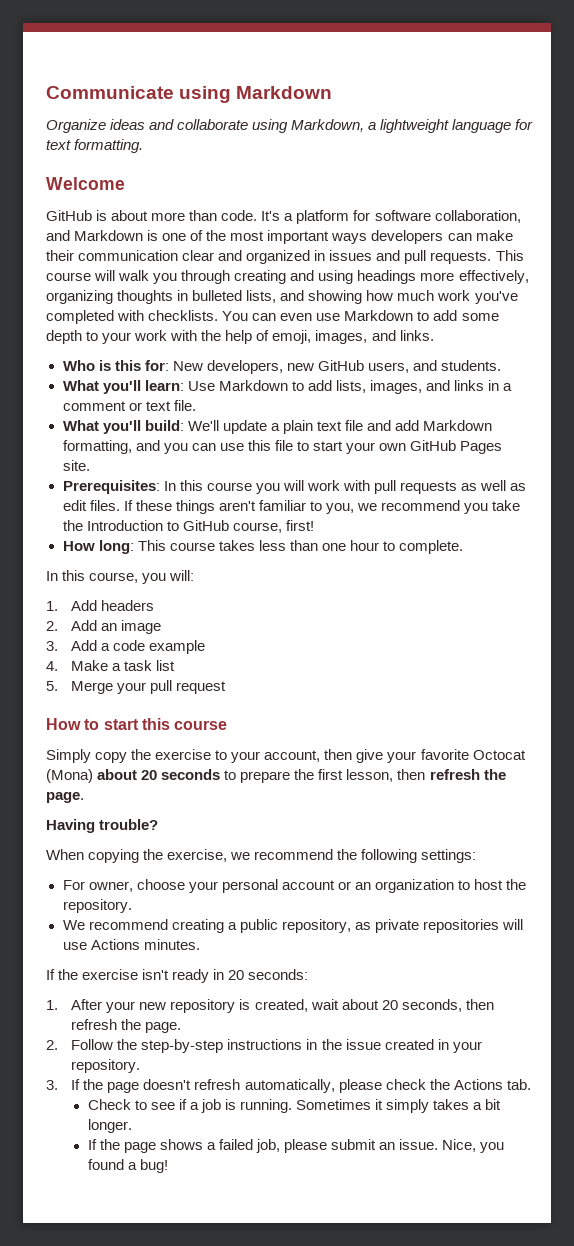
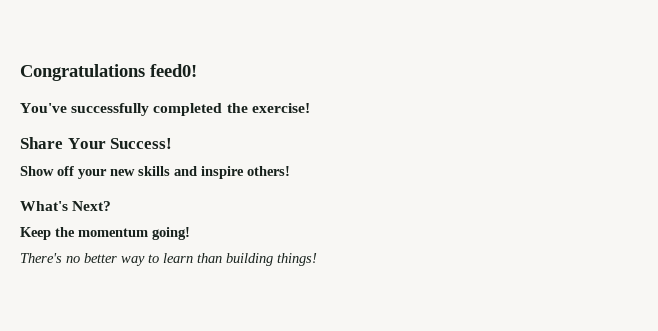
- Communicate using Markdown
- Organize ideas and collaborate using Markdown, a lightweight language for text formatting.
- Welcome
- GitHub is about more than code. It's a platform for software collaboration, and Markdown is one of the most important ways developers can make their communication clear and organized in issues and pull requests. This course will walk you through creating and using headings more effectively, organizing thoughts in bulleted lists, and showing how much work you've completed with checklists. You can even use Markdown to add some depth to your work with the help of emoji, images, and links.
- Who is this for: New developers, new GitHub users, and students.
- What you'll learn: Use Markdown to add lists, images, and links in a comment or text file.
- What you'll build: We'll update a plain text file and add Markdown formatting, and you can use this file to start your own GitHub Pages site.
- Prerequisites: In this course you will work with pull requests as well as edit files. If these things aren't familiar to you, we recommend you take the Introduction to GitHub course, first!
- How long: This course takes less than one hour to complete.
- In this course, you will:
- 1. Add headers
- 2. Add an image
- 3. Add a code example
- 4. Make a task list
- 5. Merge your pull request
- How to start this course
- Simply copy the exercise to your account, then give your favorite Octocat (Mona) about 20 seconds to prepare the first lesson, then refresh the page.
- Having trouble?
- When copying the exercise, we recommend the following settings:
- For owner, choose your personal account or an organization to host the repository.
- We recommend creating a public repository, as private repositories will use Actions minutes.
- If the exercise isn't ready in 20 seconds:
- 1. After your new repository is created, wait about 20 seconds, then refresh the page.
- 2. Follow the step-by-step instructions in the issue created in your repository.
- 3. If the page doesn't refresh automatically, please check the Actions tab.
- Check to see if a job is running. Sometimes it simply takes a bit longer.
- If the page shows a failed job, please submit an issue. Nice, you found a bug!
+ Congratulations feed0!
+ You've successfully completed the exercise!
+ Share Your Success!
+ Show off your new skills and inspire others!
+ What's Next?
+ Keep the momentum going!
+ There's no better way to learn than building things!

